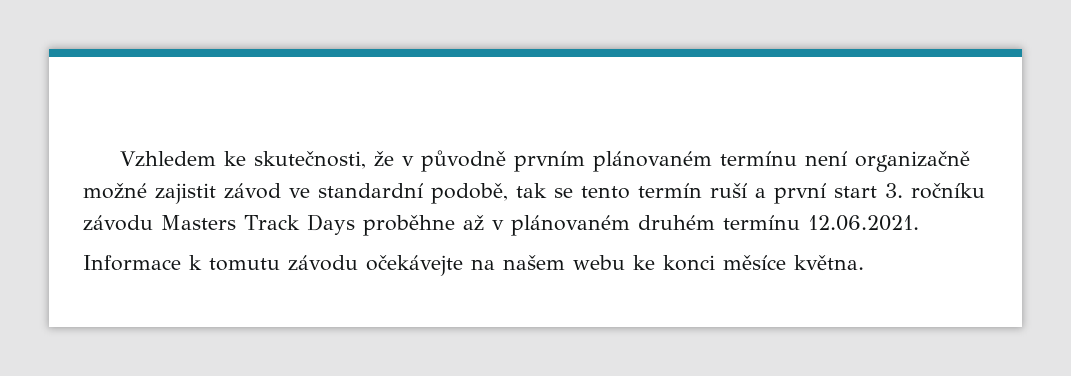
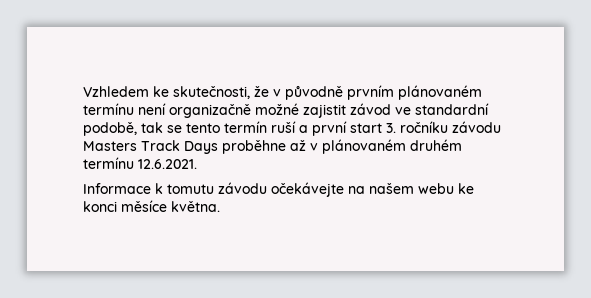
- Vzhledem ke skutečnosti, že v původně prvním plánovaném termínu není organizačně možné zajistit závod ve standardní podobě, tak se tento termín ruší a první start 3. ročníku závodu Masters Track Days proběhne až v plánovaném druhém termínu 12.06.2021.
+ Vzhledem ke skutečnosti, že v původně prvním plánovaném termínu není organizačně možné zajistit závod ve standardní podobě, tak se tento termín ruší a první start 3. ročníku závodu Masters Track Days proběhne až v plánovaném druhém termínu 12.6.2021.

